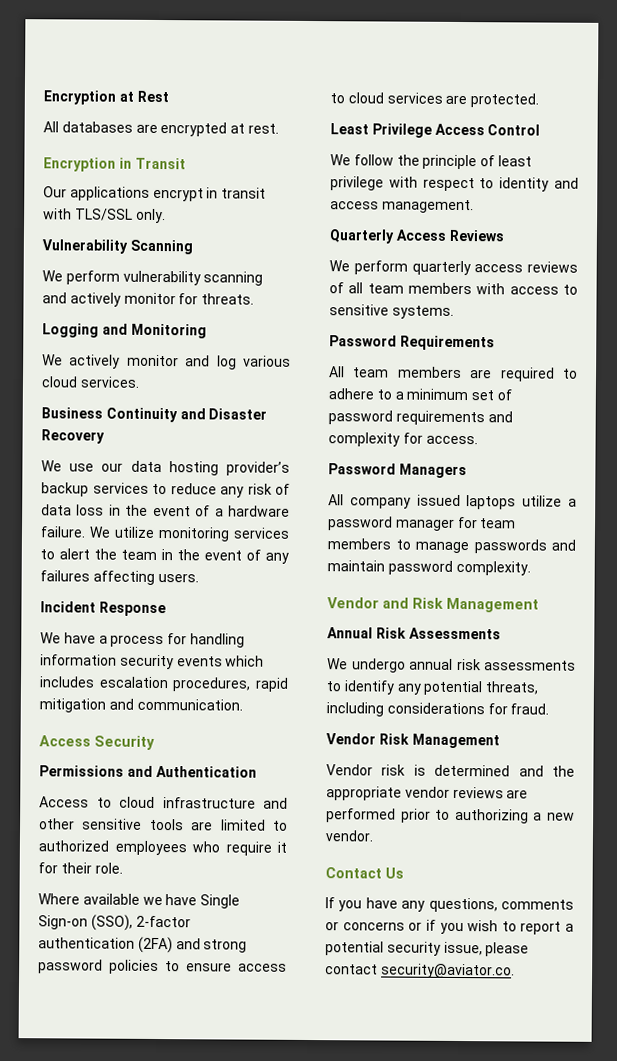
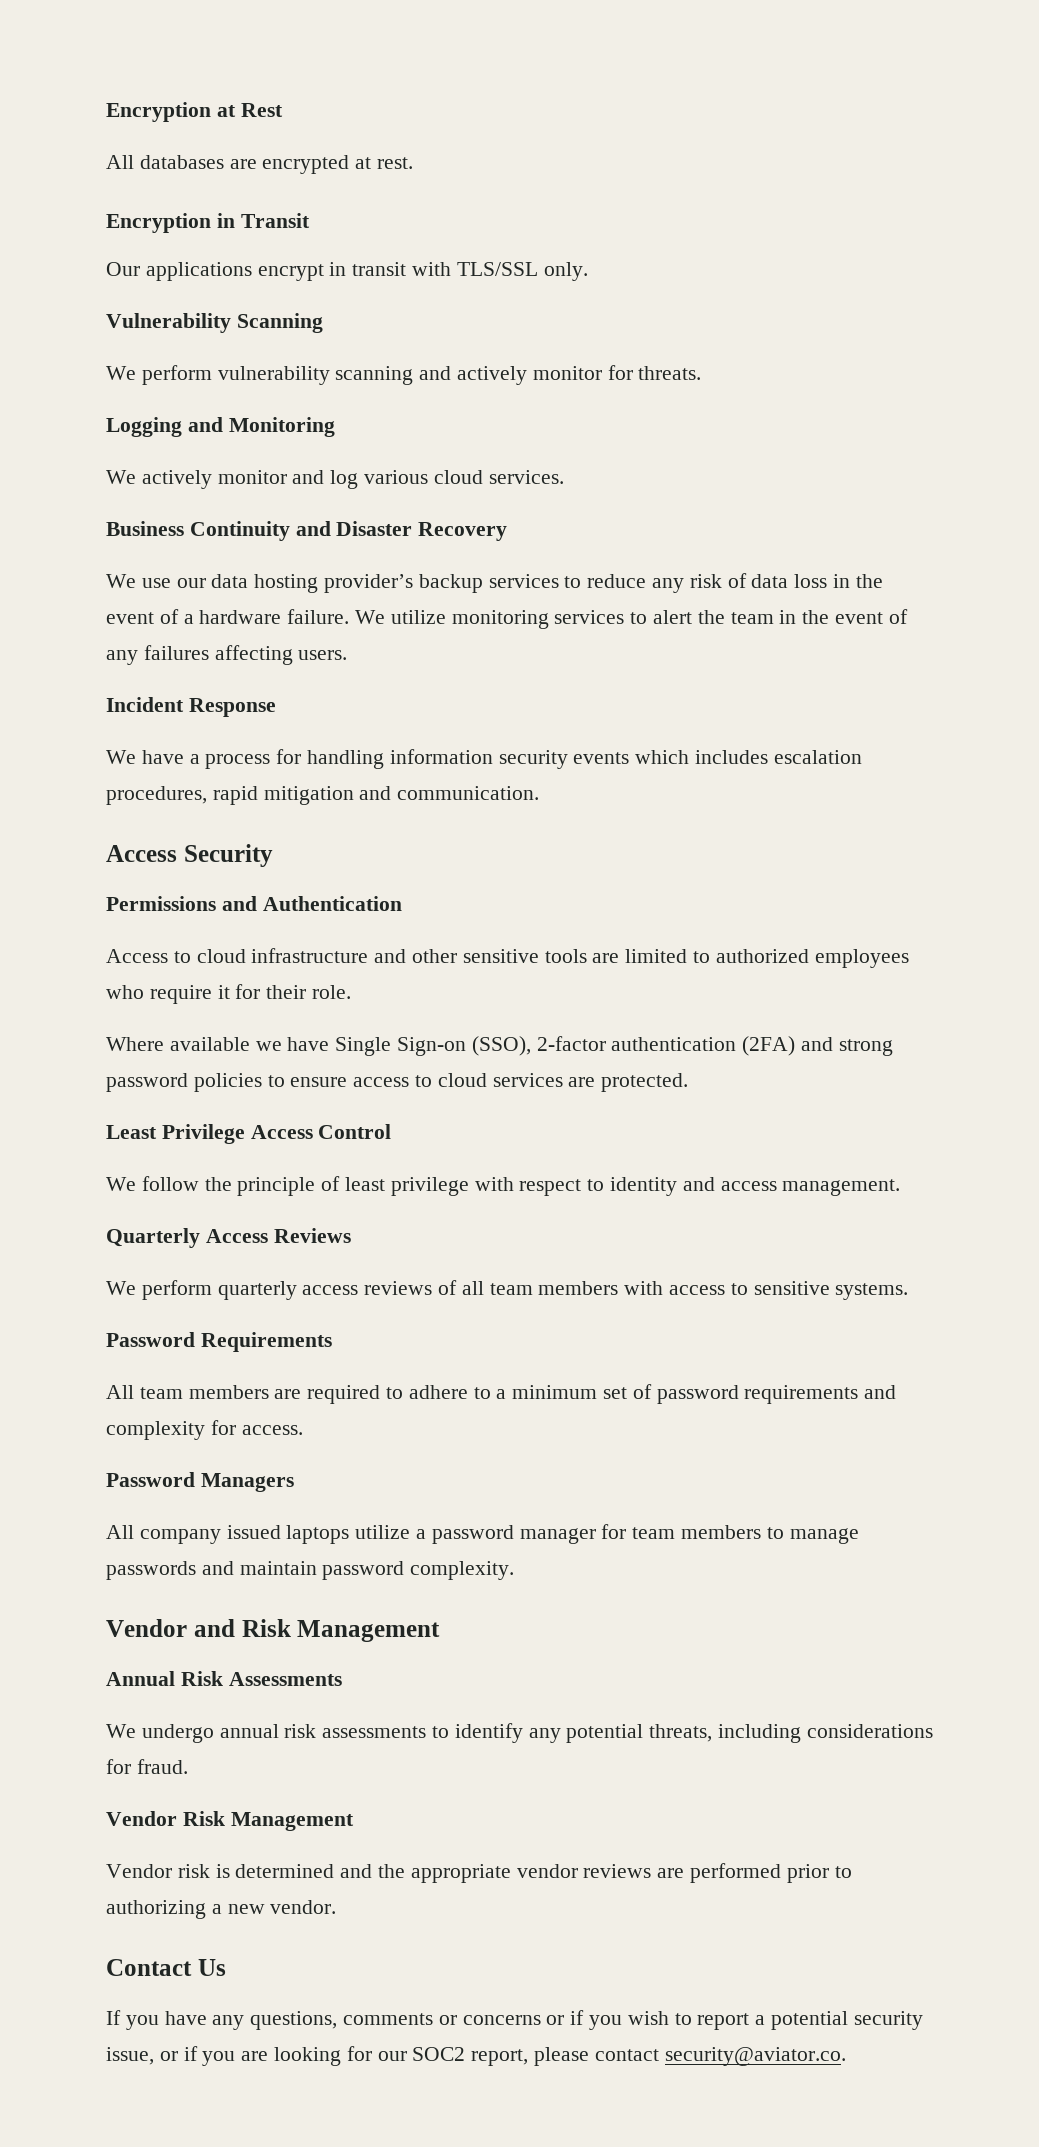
- If you have any questions, comments or concerns or if you wish to report a potential security issue, please contact security@aviator.co.
+ If you have any questions, comments or concerns or if you wish to report a potential security issue, or if you are looking for our SOC2 report, please contact security@aviator.co.

